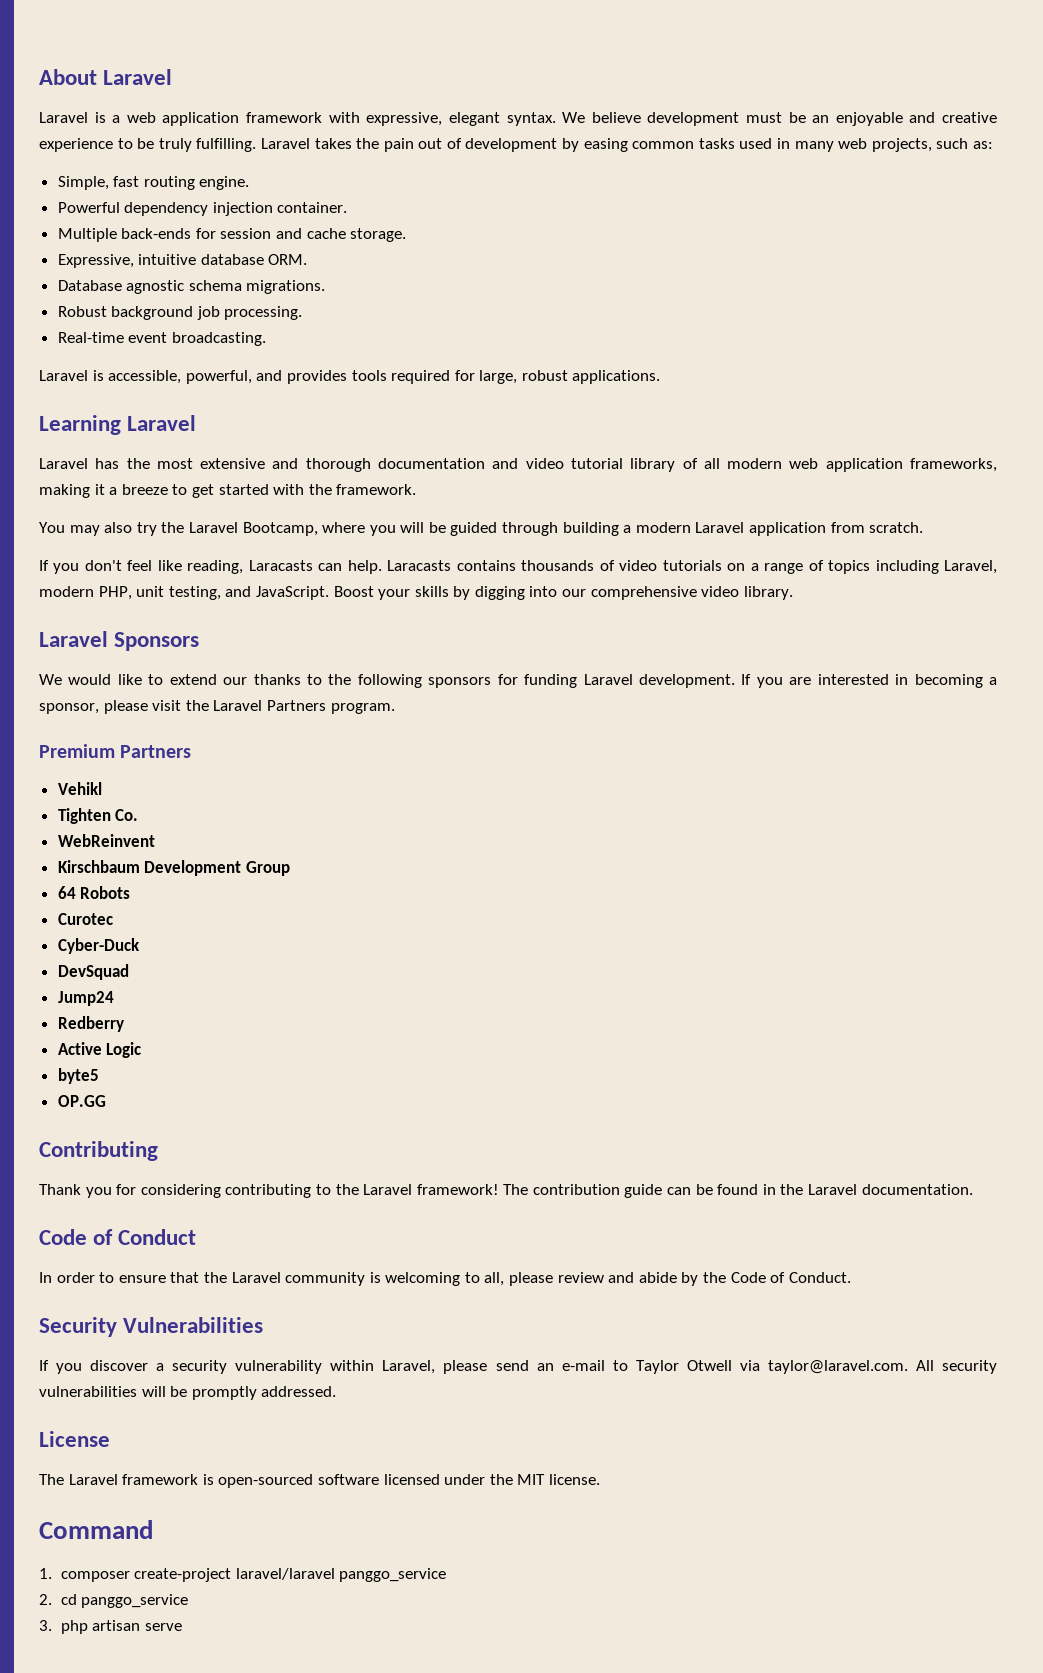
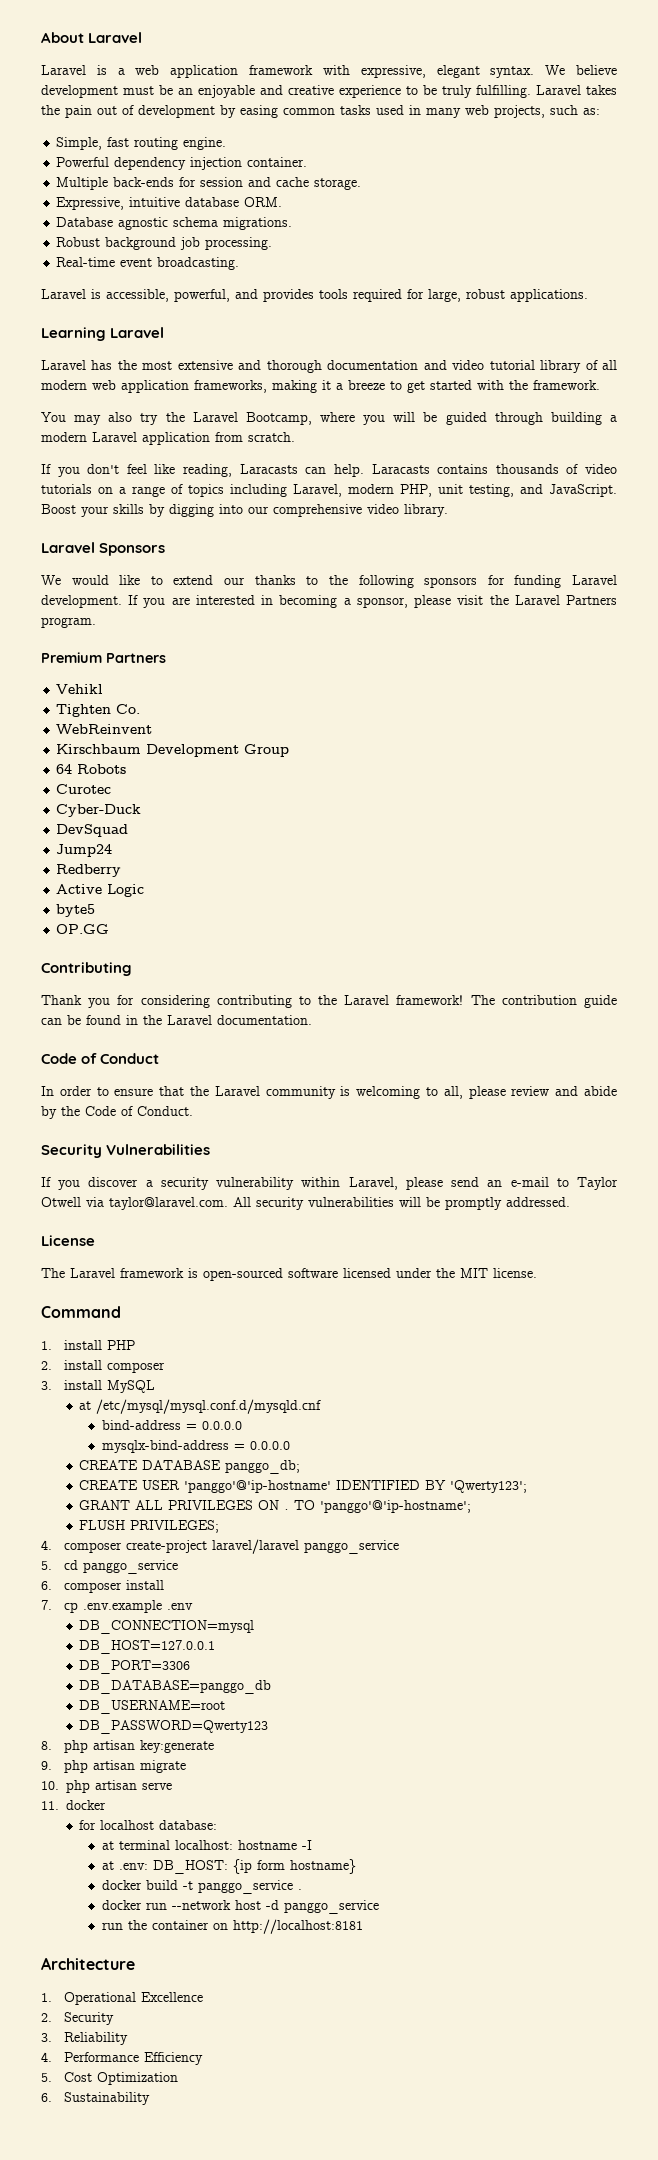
- 1. composer create-project laravel/laravel panggo_service
+ 1. install PHP
+ 2. install composer
+ 3. install MySQL
+ at /etc/mysql/mysql.conf.d/mysqld.cnf
+ bind-address = 0.0.0.0
+ mysqlx-bind-address = 0.0.0.0
+ CREATE DATABASE panggo_db;
+ CREATE USER 'panggo'@'ip-hostname' IDENTIFIED BY 'Qwerty123';
+ GRANT ALL PRIVILEGES ON . TO 'panggo'@'ip-hostname';
+ FLUSH PRIVILEGES;
+ 4. composer create-project laravel/laravel panggo_service
- 2. cd panggo_service
+ 5. cd panggo_service
- 3. php artisan serve
+ 6. composer install
+ 7. cp .env.example .env
+ DB_CONNECTION=mysql
+ DB_HOST=127.0.0.1
+ DB_PORT=3306
+ DB_DATABASE=panggo_db
+ DB_USERNAME=root
+ DB_PASSWORD=Qwerty123
+ 8. php artisan key:generate
+ 9. php artisan migrate
+ 10. php artisan serve
+ 11. docker
+ for localhost database:
+ at terminal localhost: hostname -I
+ at .env: DB_HOST: {ip form hostname}
+ docker build -t panggo_service .
+ docker run --network host -d panggo_service
+ run the container on http://localhost:8181
+ Architecture
+ 1. Operational Excellence
+ 2. Security
+ 3. Reliability
+ 4. Performance Efficiency
+ 5. Cost Optimization
+ 6. Sustainability

